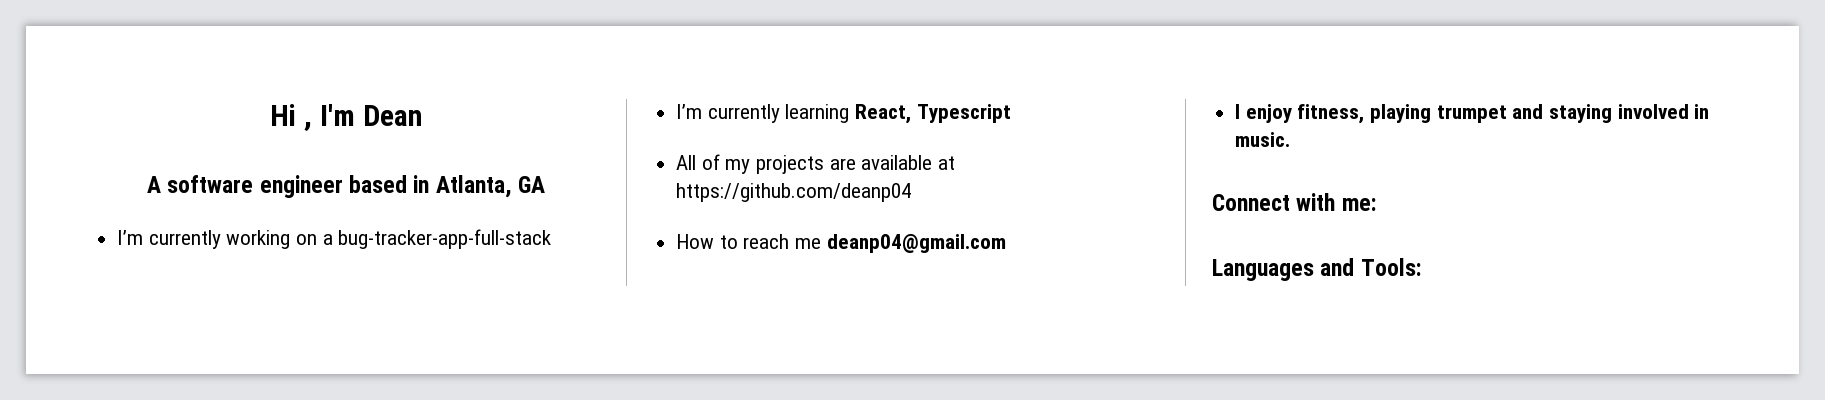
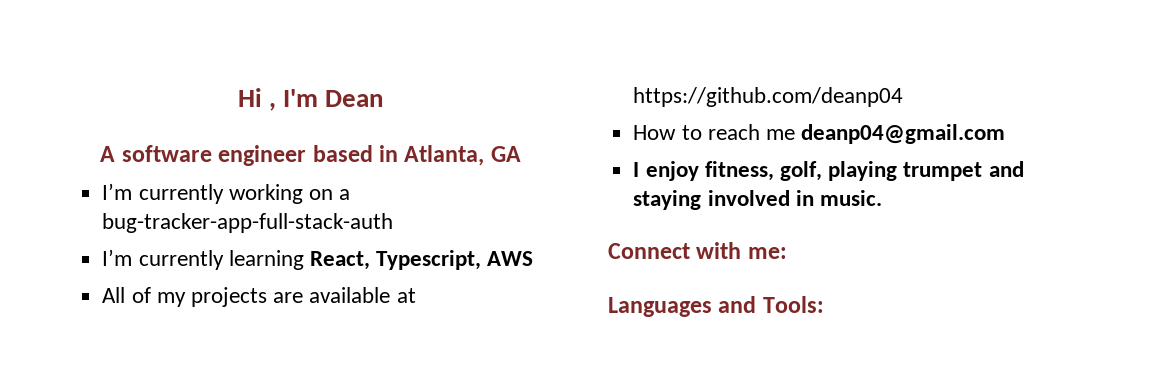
- I’m currently working on a bug-tracker-app-full-stack
+ I’m currently working on a bug-tracker-app-full-stack-auth
- I’m currently learning React, Typescript
+ I’m currently learning React, Typescript, AWS
- I enjoy fitness, playing trumpet and staying involved in music.
+ I enjoy fitness, golf, playing trumpet and staying involved in music.

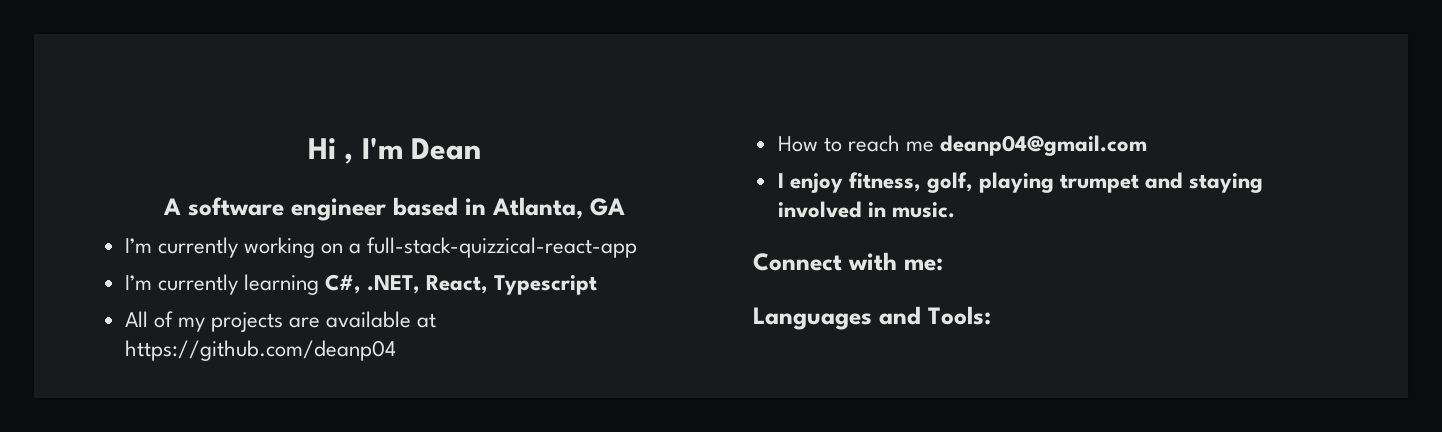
- I’m currently working on a bug-tracker-app-full-stack-auth
+ I’m currently working on a full-stack-quizzical-react-app
- I’m currently learning React, Typescript, AWS
+ I’m currently learning C#, .NET, React, Typescript

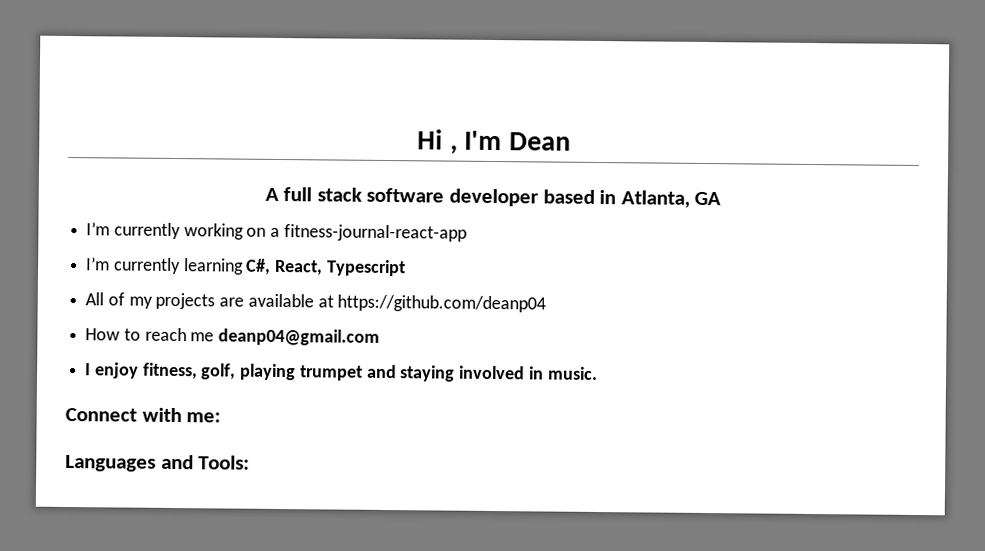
- A software engineer based in Atlanta, GA
+ A full stack software developer based in Atlanta, GA
- I’m currently working on a full-stack-quizzical-react-app
+ I’m currently working on a fitness-journal-react-app
- I’m currently learning C#, .NET, React, Typescript
+ I’m currently learning C#, React, Typescript

